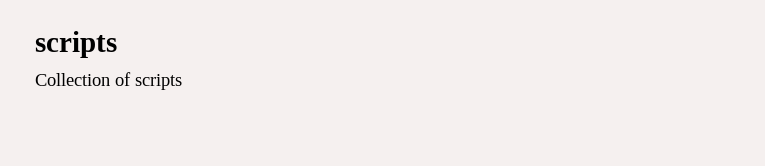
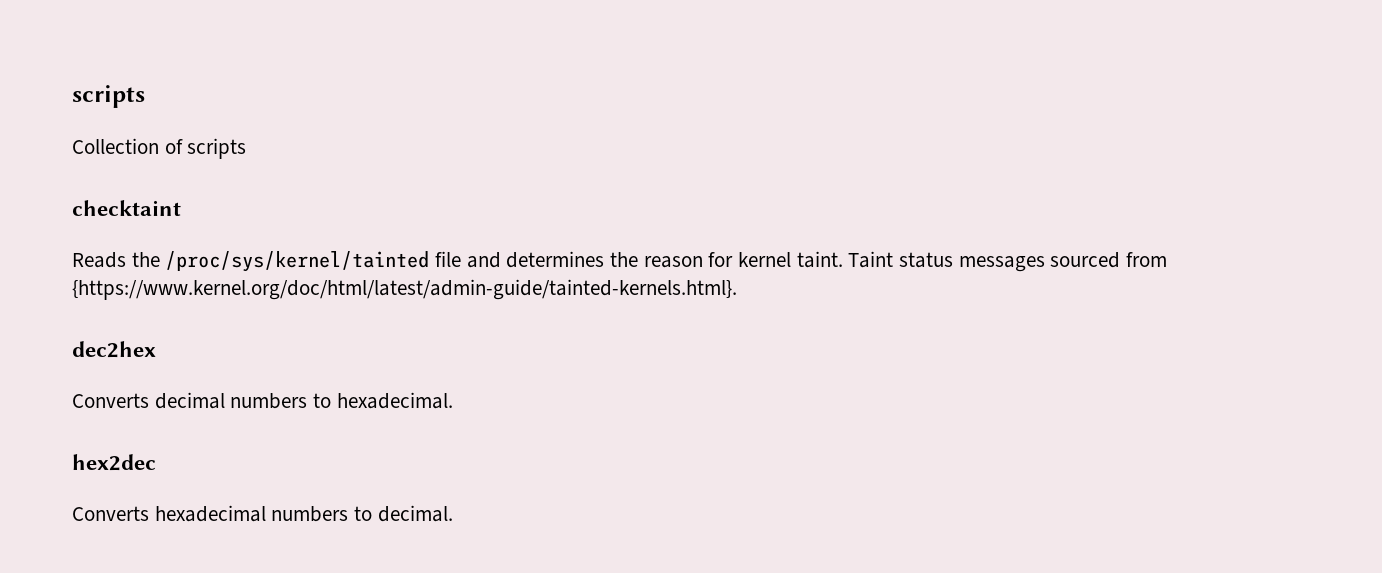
+ checktaint
+ Reads the /proc/sys/kernel/tainted file and determines the reason for kernel taint. Taint status messages sourced from {https://www.kernel.org/doc/html/latest/admin-guide/tainted-kernels.html}.
+ dec2hex
+ Converts decimal numbers to hexadecimal.
+ hex2dec
+ Converts hexadecimal numbers to decimal.

